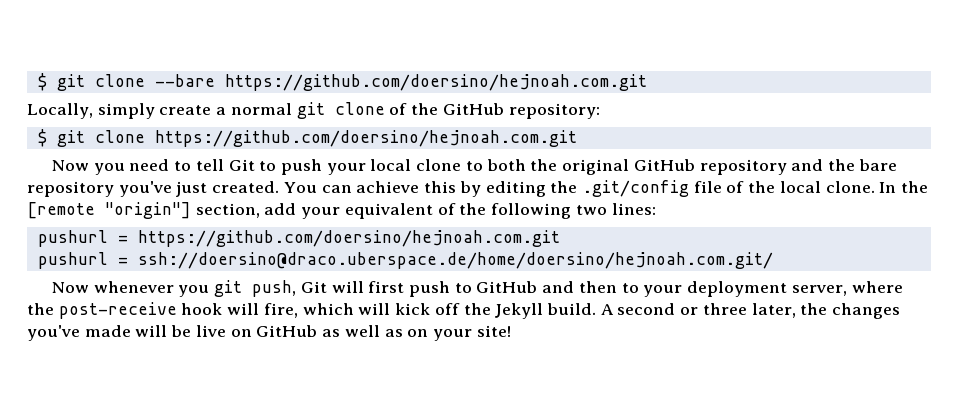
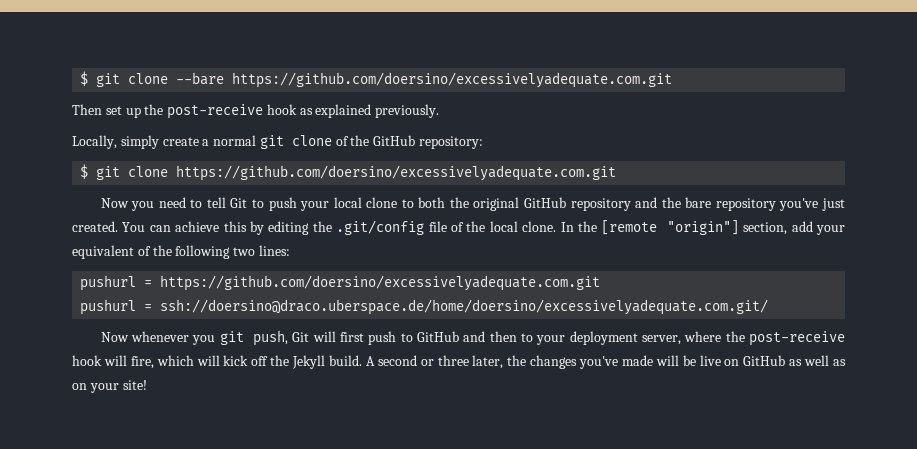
- $ git clone --bare https://github.com/doersino/hejnoah.com.git
+ $ git clone --bare https://github.com/doersino/excessivelyadequate.com.git
+ Then set up the post-receive hook as explained previously.
- $ git clone https://github.com/doersino/hejnoah.com.git
+ $ git clone https://github.com/doersino/excessivelyadequate.com.git
- pushurl = https://github.com/doersino/hejnoah.com.git
- pushurl = ssh://doersino@draco.uberspace.de/home/doersino/hejnoah.com.git/
+ pushurl = https://github.com/doersino/excessivelyadequate.com.git
+ pushurl = ssh://doersino@draco.uberspace.de/home/doersino/excessivelyadequate.com.git/

